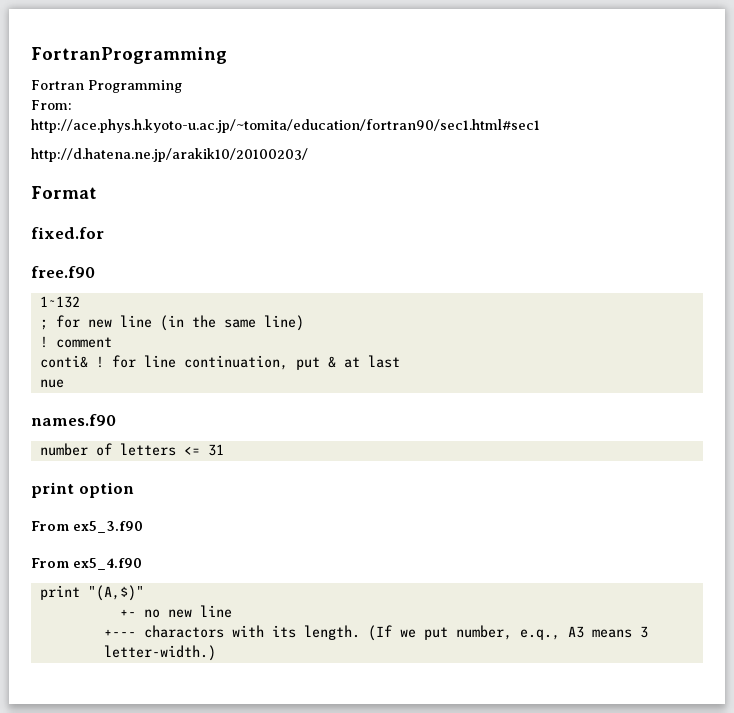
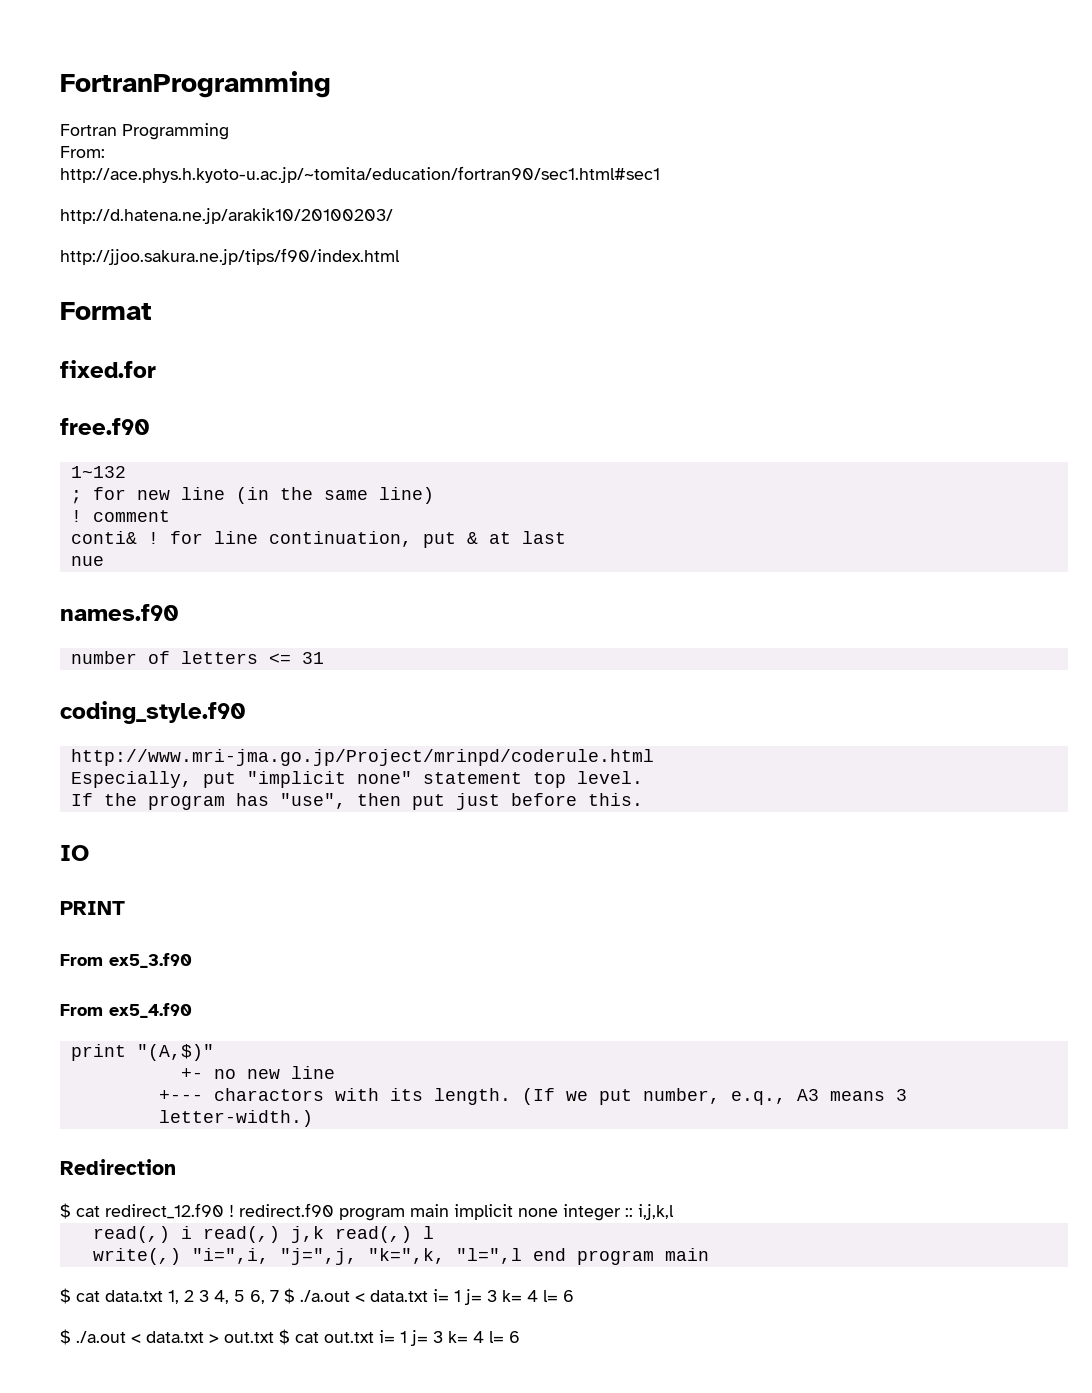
+ http://jjoo.sakura.ne.jp/tips/f90/index.html
- print option
+ coding_style.f90
+ http://www.mri-jma.go.jp/Project/mrinpd/coderule.html
+ Especially, put "implicit none" statement top level.
+ If the program has "use", then put just before this.
+ IO
+ PRINT
+ Redirection
+ $ cat redirect_12.f90 ! redirect.f90 program main implicit none integer :: i,j,k,l
+ read(,) i read(,) j,k read(,) l
+ write(,) "i=",i, "j=",j, "k=",k, "l=",l end program main
+ $ cat data.txt 1, 2 3 4, 5 6, 7 $ ./a.out < data.txt i= 1 j= 3 k= 4 l= 6
+ $ ./a.out < data.txt > out.txt $ cat out.txt i= 1 j= 3 k= 4 l= 6

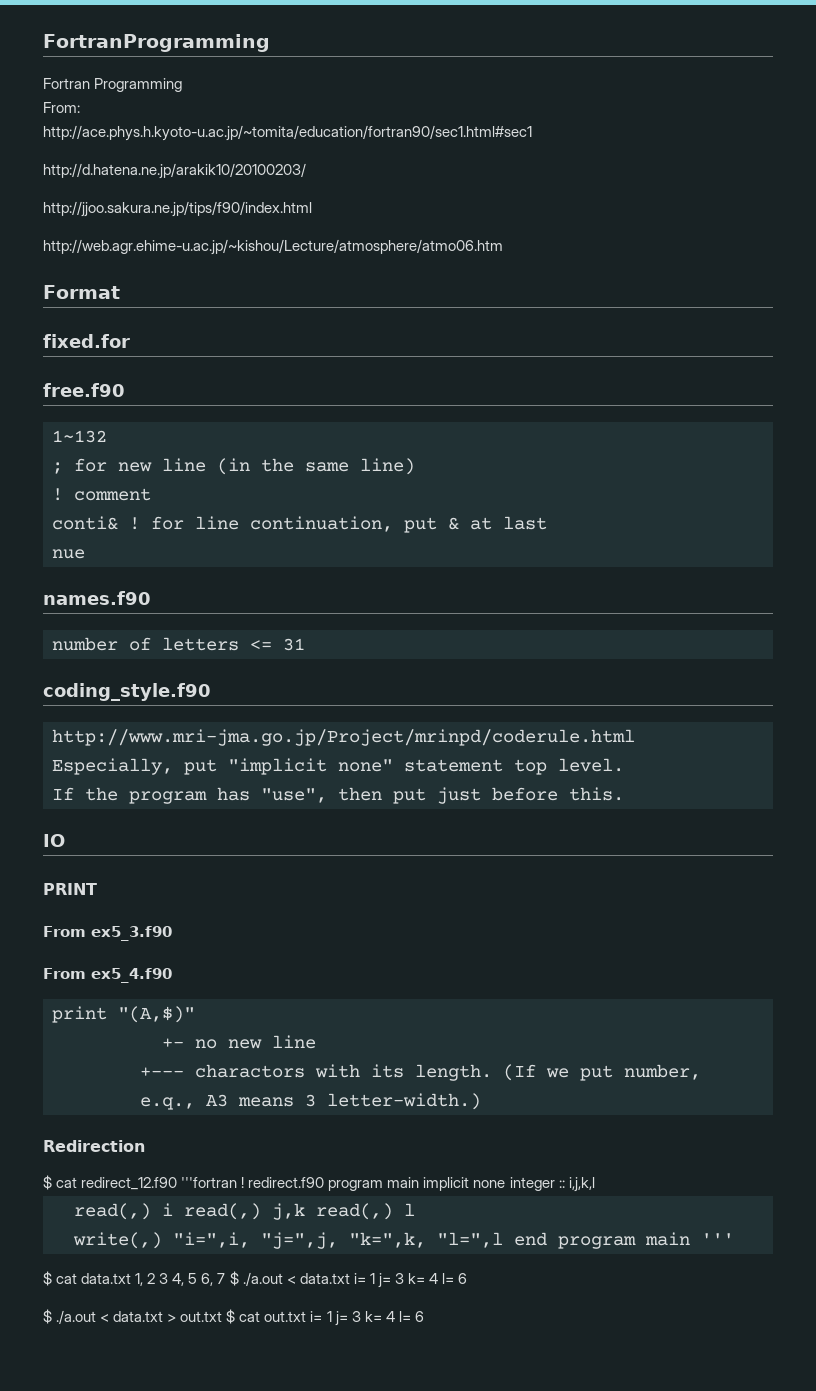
+ http://web.agr.ehime-u.ac.jp/~kishou/Lecture/atmosphere/atmo06.htm
- $ cat redirect_12.f90 ! redirect.f90 program main implicit none integer :: i,j,k,l
+ $ cat redirect_12.f90 '''fortran ! redirect.f90 program main implicit none integer :: i,j,k,l
- write(,) "i=",i, "j=",j, "k=",k, "l=",l end program main
+ write(,) "i=",i, "j=",j, "k=",k, "l=",l end program main '''

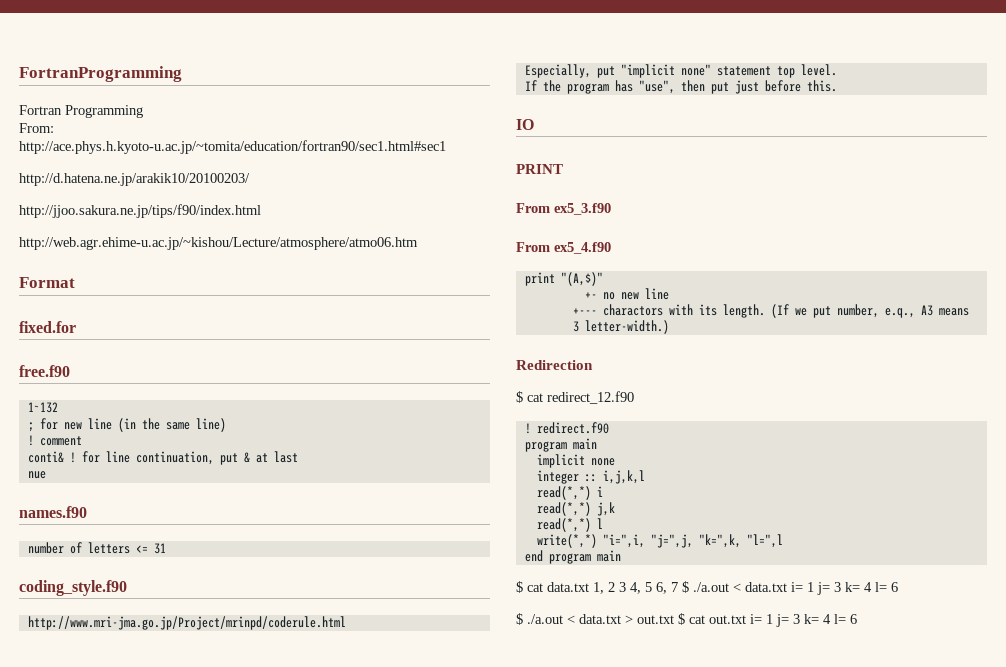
- $ cat redirect_12.f90 '''fortran ! redirect.f90 program main implicit none integer :: i,j,k,l
+ $ cat redirect_12.f90
+ ! redirect.f90
+ program main
+ implicit none
+ integer :: i,j,k,l
- read(,) i read(,) j,k read(,) l
+ read(*,*) i
+ read(*,*) j,k
+ read(*,*) l
- write(,) "i=",i, "j=",j, "k=",k, "l=",l end program main '''
+ write(*,*) "i=",i, "j=",j, "k=",k, "l=",l
+ end program main

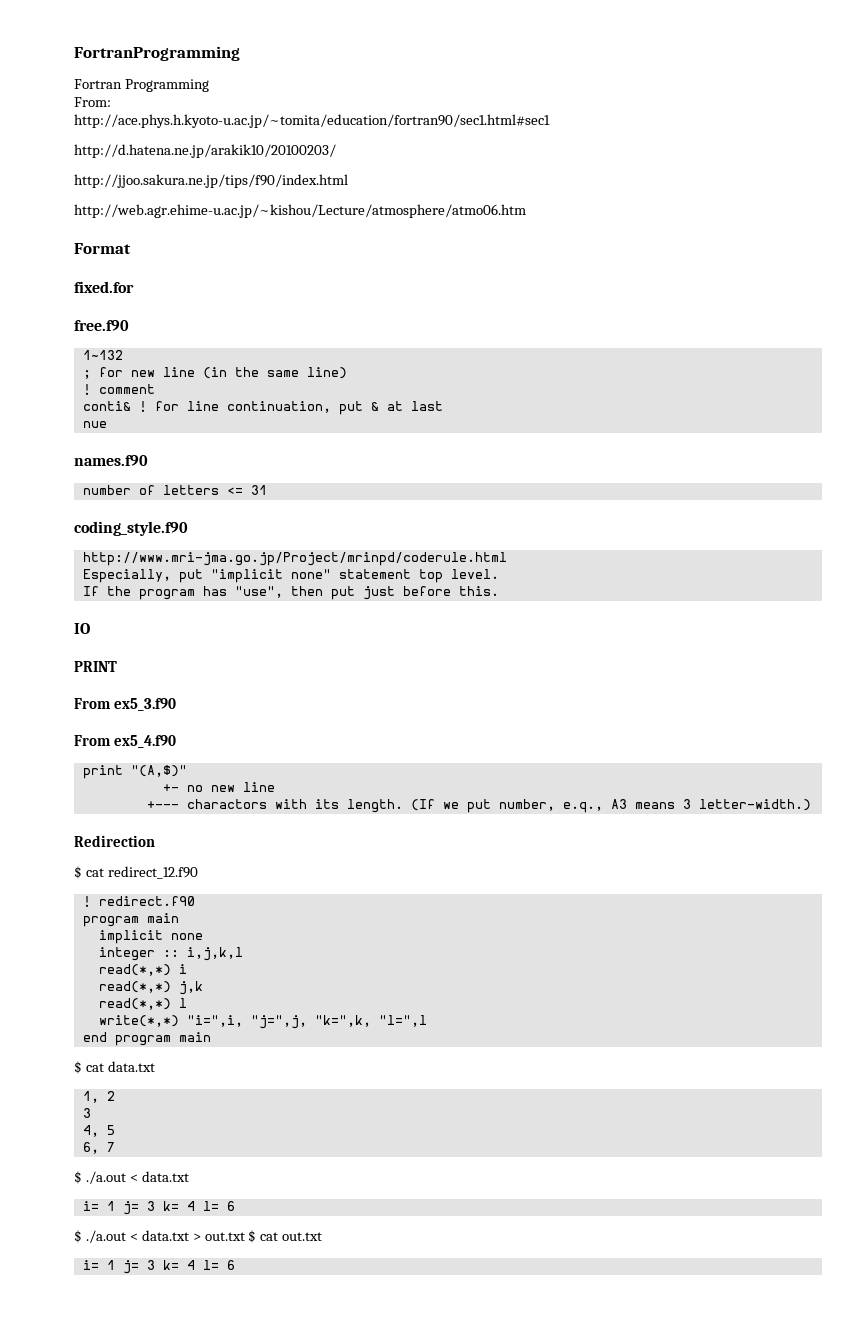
- $ cat data.txt 1, 2 3 4, 5 6, 7 $ ./a.out < data.txt i= 1 j= 3 k= 4 l= 6
+ $ cat data.txt
+ 1, 2
+ 3
+ 4, 5
+ 6, 7
+ $ ./a.out < data.txt
+ i= 1 j= 3 k= 4 l= 6
- $ ./a.out < data.txt > out.txt $ cat out.txt i= 1 j= 3 k= 4 l= 6
+ $ ./a.out < data.txt > out.txt $ cat out.txt
+ i= 1 j= 3 k= 4 l= 6

